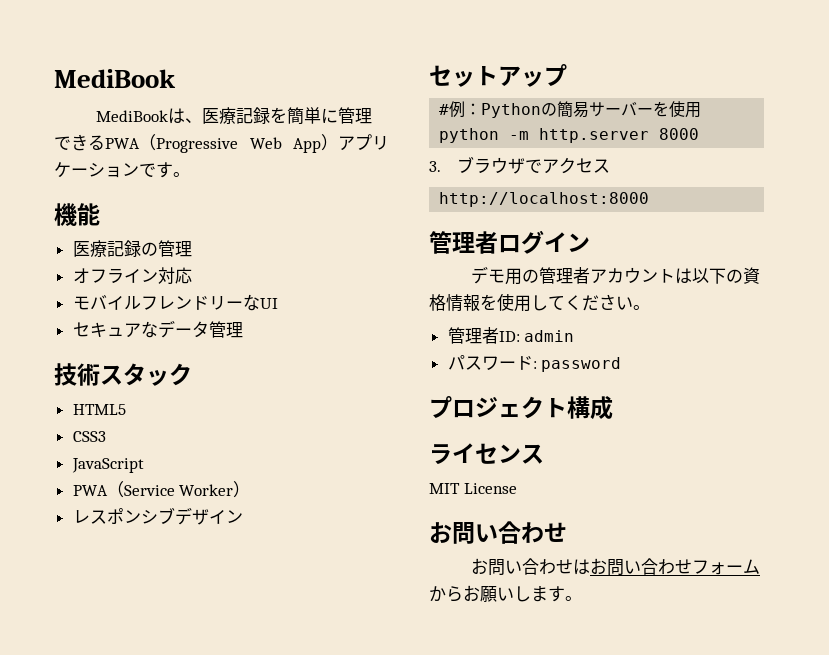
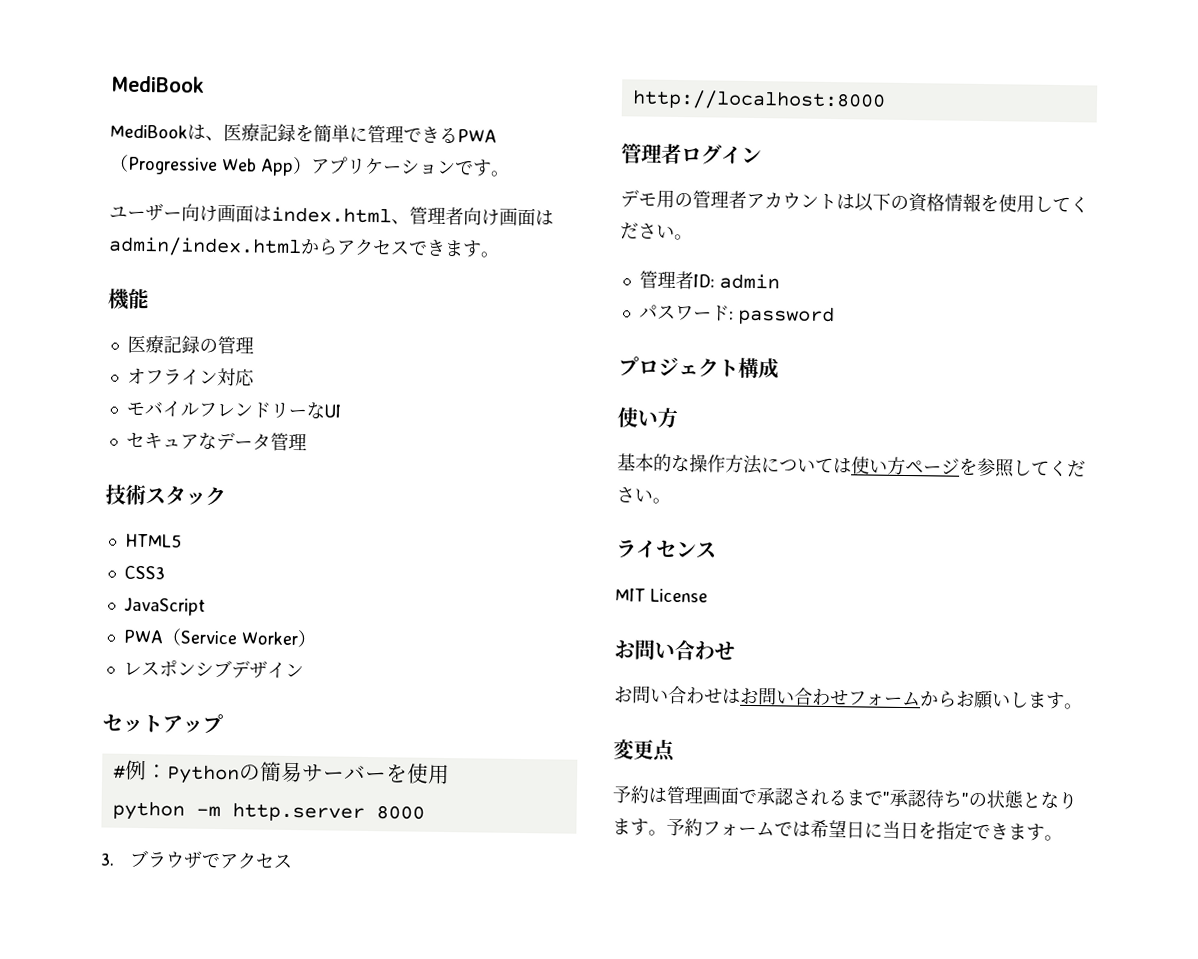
+ ユーザー向け画面はindex.html、管理者向け画面はadmin/index.htmlからアクセスできます。
  プロジェクト構成
+ 使い方
+ 基本的な操作方法については使い方ページを参照してください。
+ 変更点
+ 予約は管理画面で承認されるまで"承認待ち"の状態となります。予約フォームでは希望日に当日を指定できます。

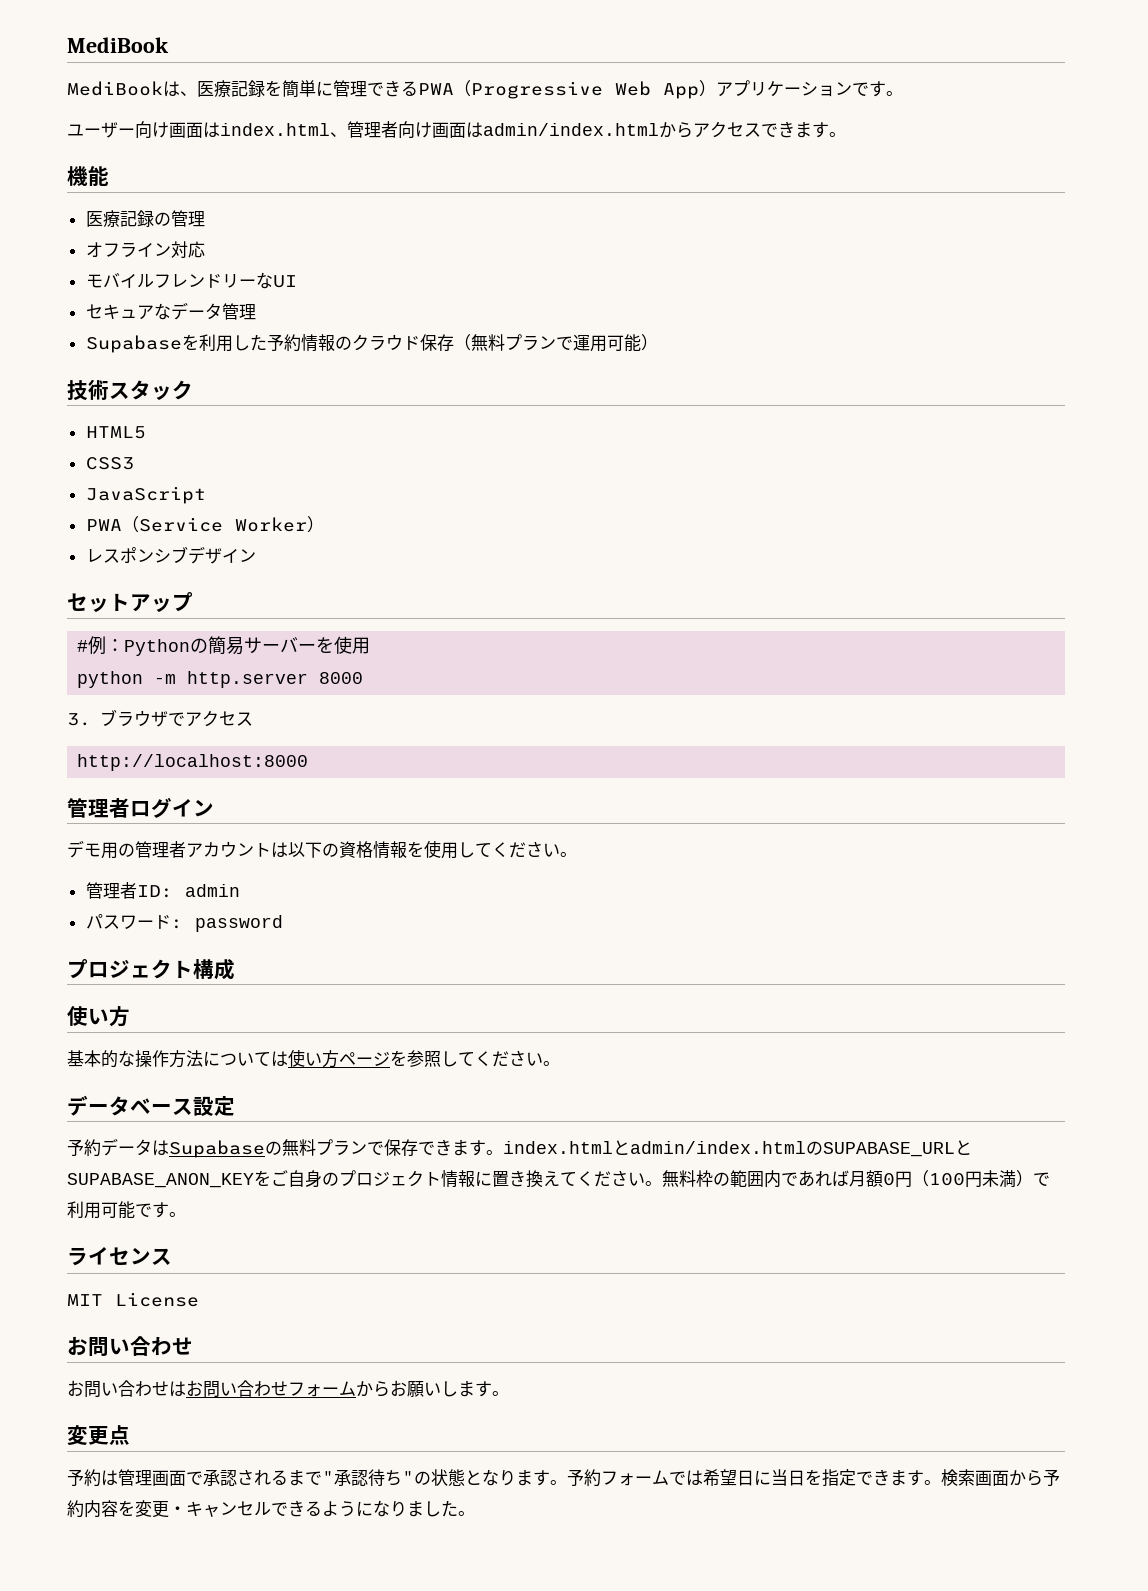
+ Supabaseを利用した予約情報のクラウド保存（無料プランで運用可能）
+ データベース設定
+ 予約データはSupabaseの無料プランで保存できます。index.htmlとadmin/index.htmlのSUPABASE_URLとSUPABASE_ANON_KEYをご自身のプロジェクト情報に置き換えてください。無料枠の範囲内であれば月額0円（100円未満）で利用可能です。
+ 検索画面から予約内容を変更・キャンセルできるようになりました。

